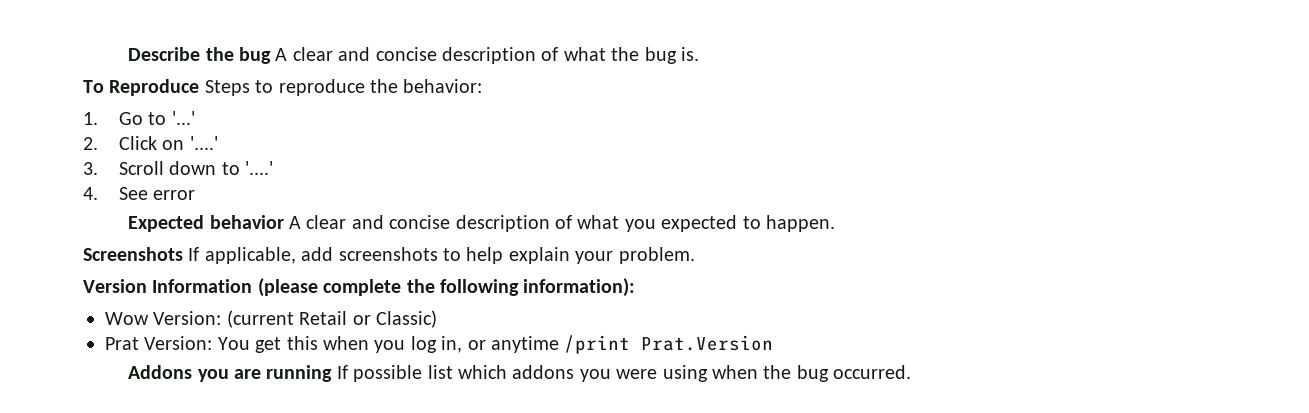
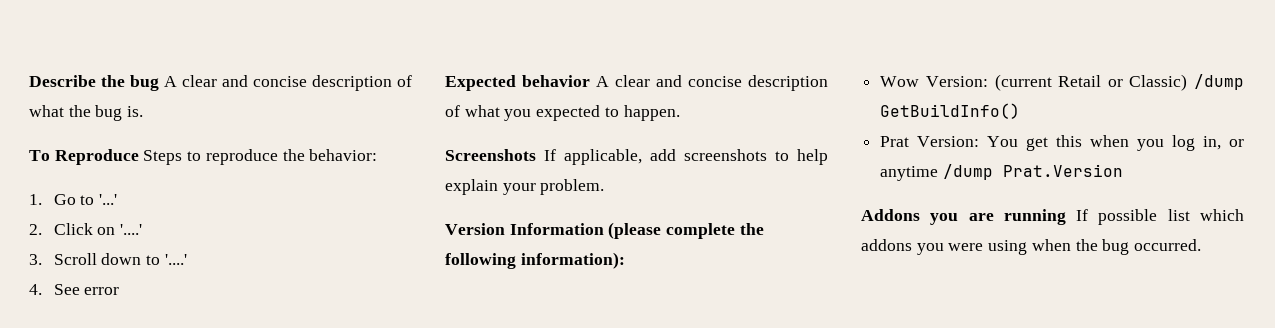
- Wow Version: (current Retail or Classic)
+ Wow Version: (current Retail or Classic) /dump GetBuildInfo()
- Prat Version: You get this when you log in, or anytime /print Prat.Version
+ Prat Version: You get this when you log in, or anytime /dump Prat.Version

